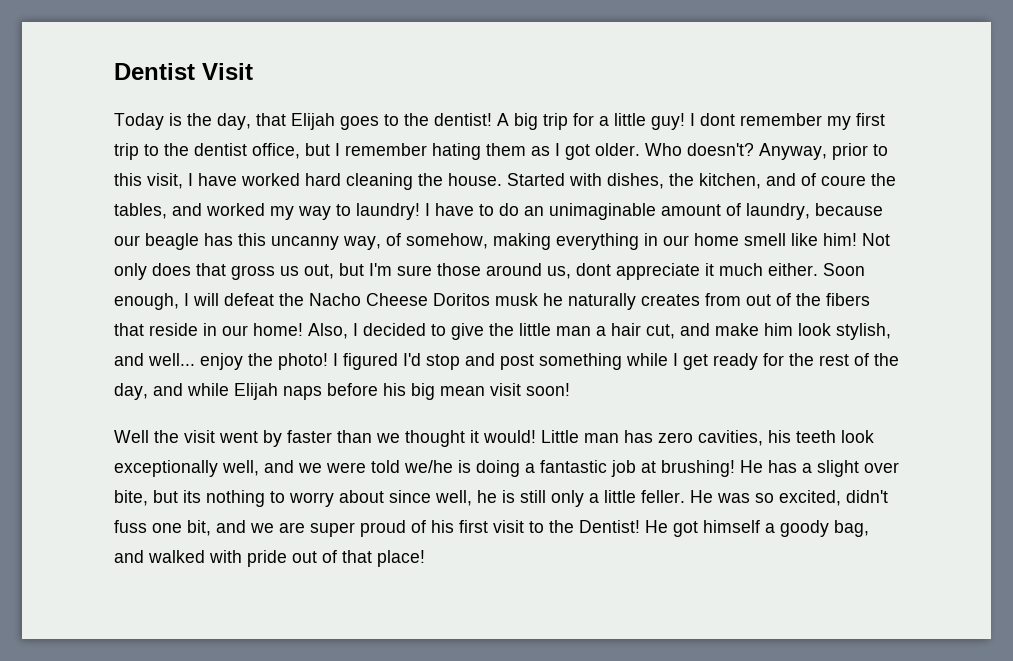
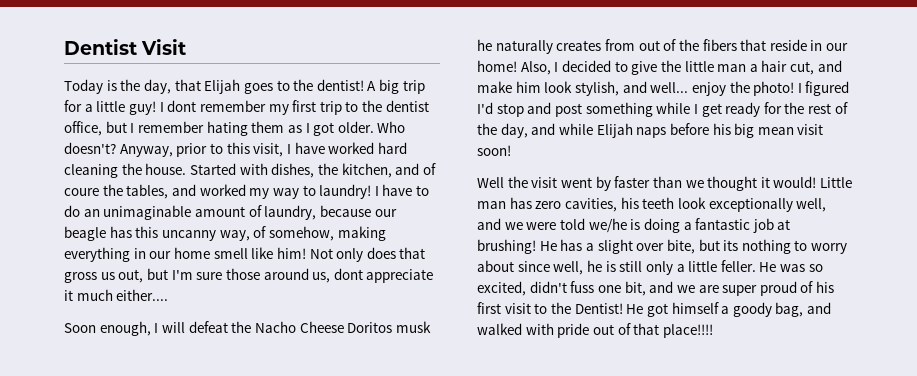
- Not only does that gross us out, but I'm sure those around us, dont appreciate it much either. Soon enough, I will defeat the Nacho Cheese Doritos musk he naturally creates from out of the fibers that reside in our home!
+ Not only does that gross us out, but I'm sure those around us, dont appreciate it much either....
+ Soon enough, I will defeat the Nacho Cheese Doritos musk he naturally creates from out of the fibers that reside in our home!
- He got himself a goody bag, and walked with pride out of that place!
+ He got himself a goody bag, and walked with pride out of that place!!!!

